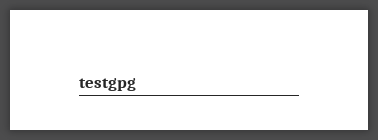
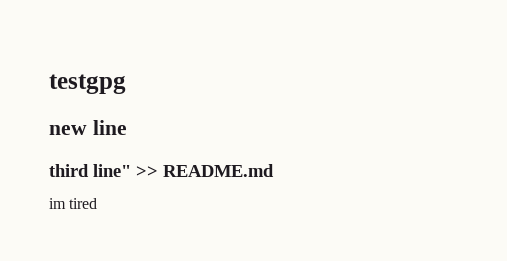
+ new line
+ third line" >> README.md
+ im tired

